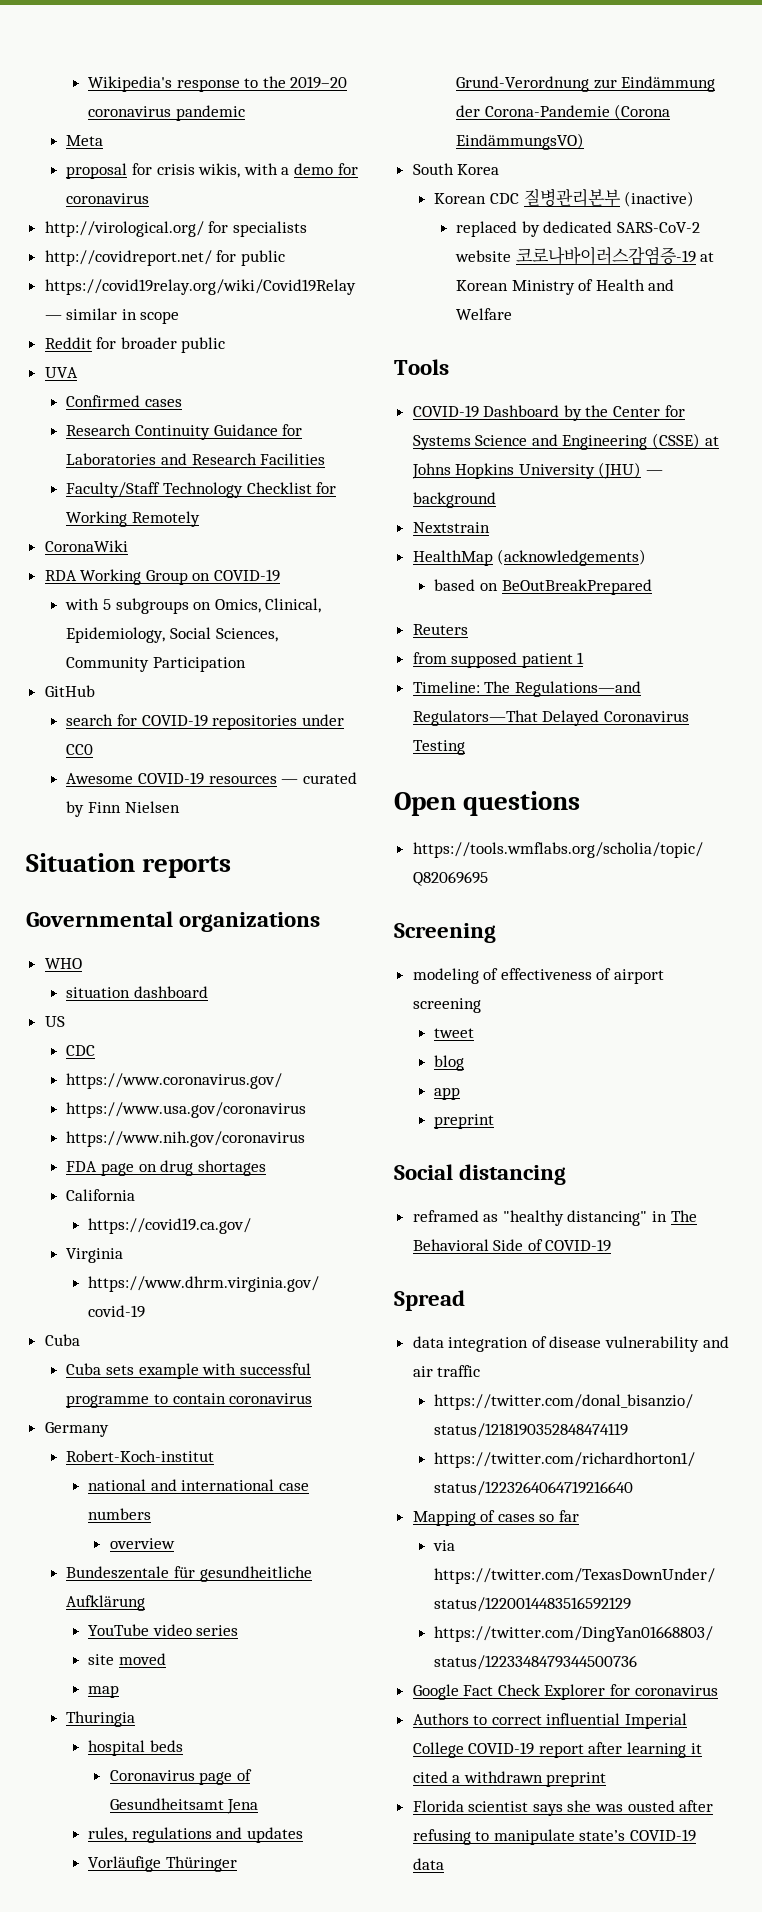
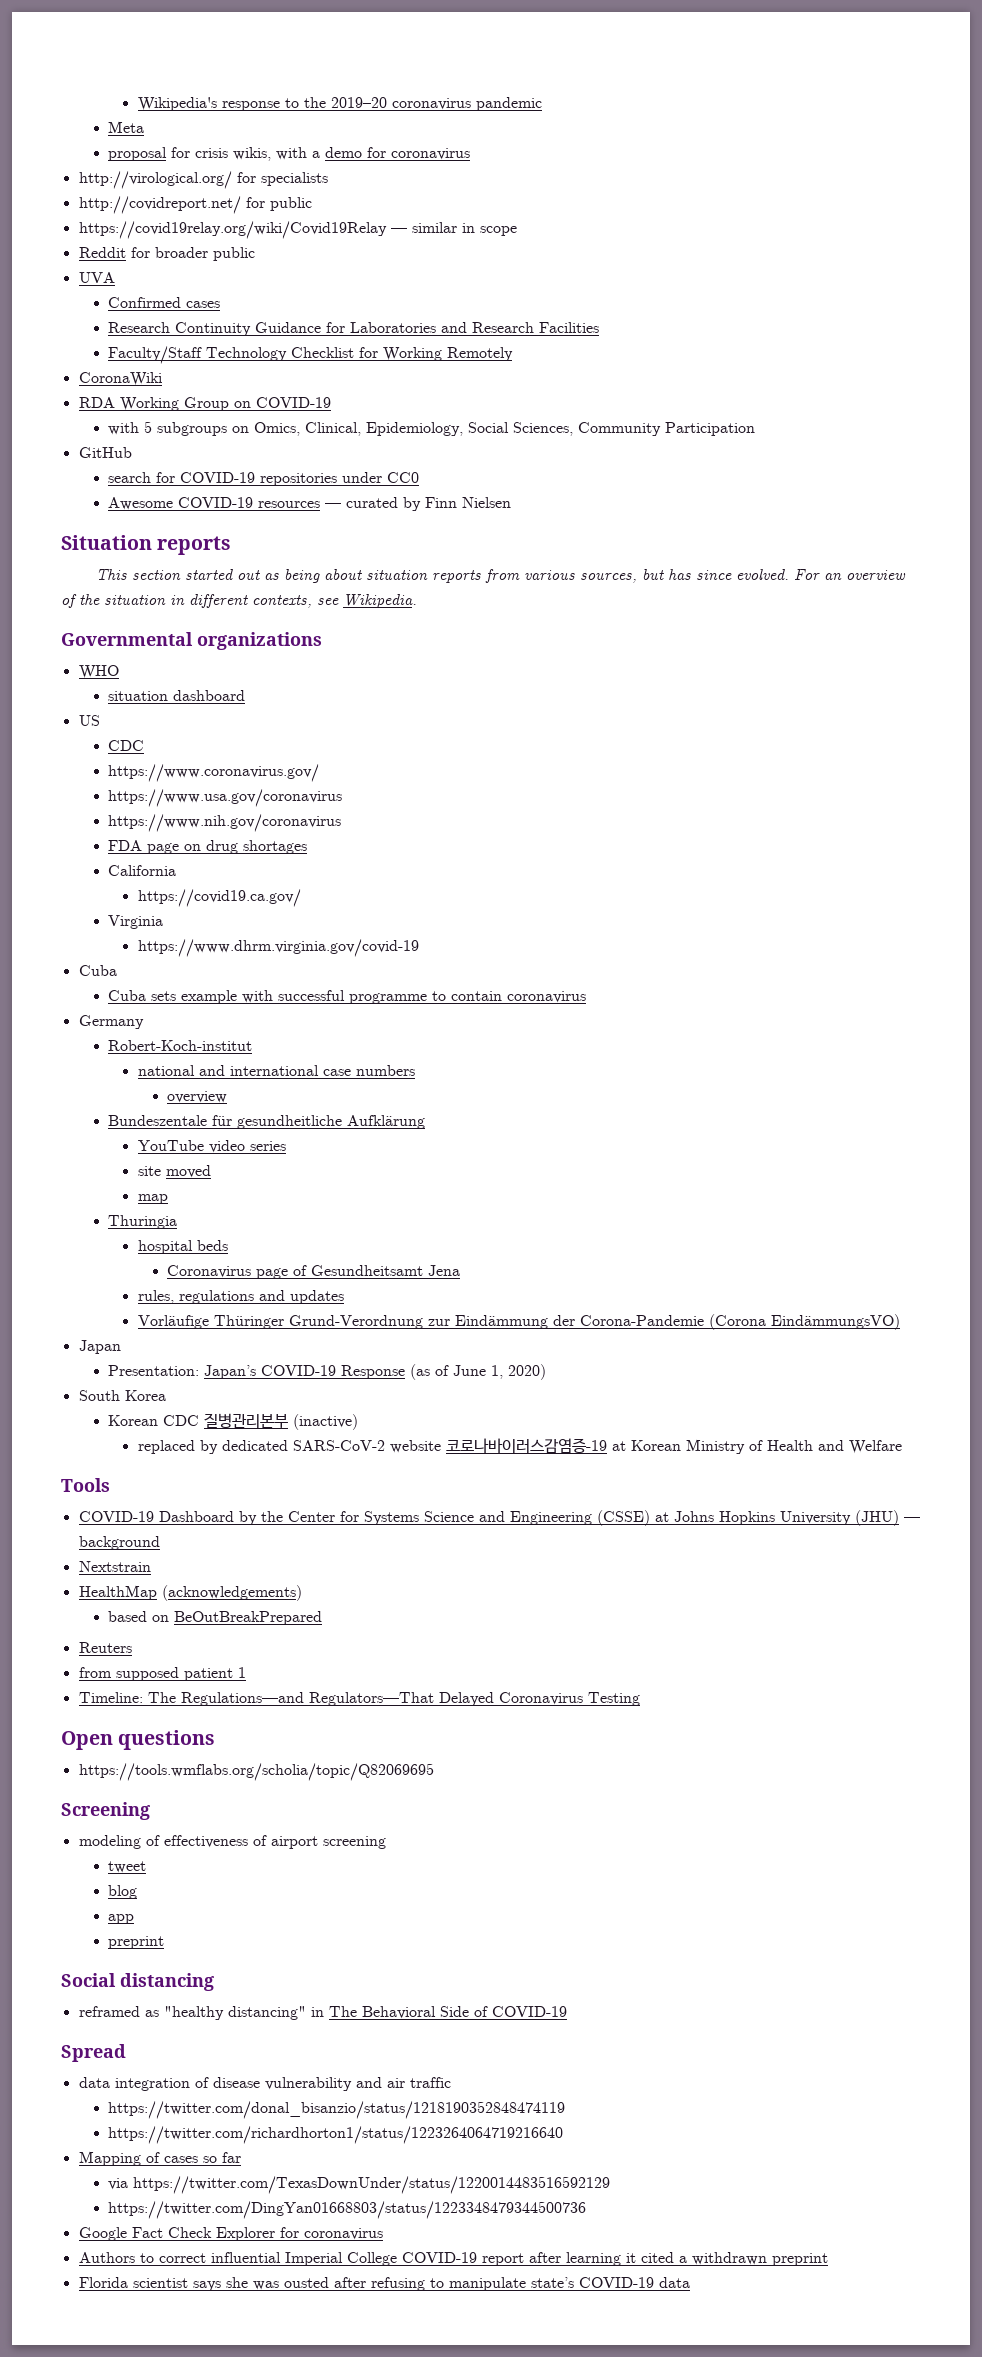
+ This section started out as being about situation reports from various sources, but has since evolved. For an overview of the situation in different contexts, see Wikipedia.
+ Japan
+ Presentation: Japan’s COVID-19 Response (as of June 1, 2020)

